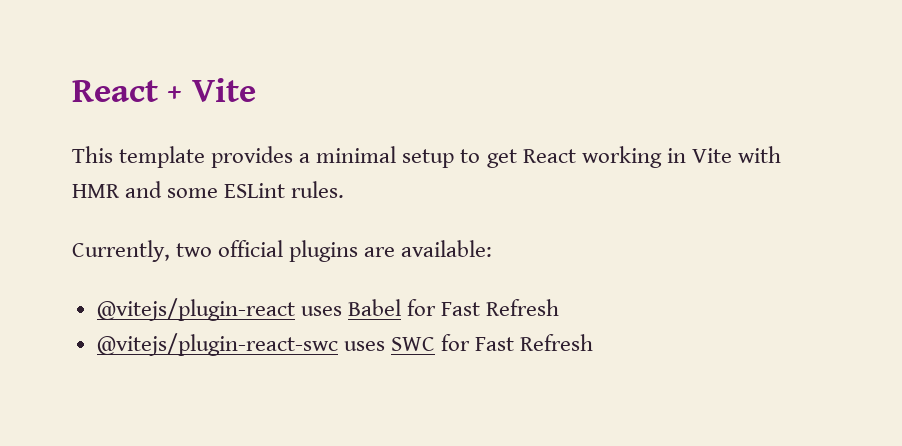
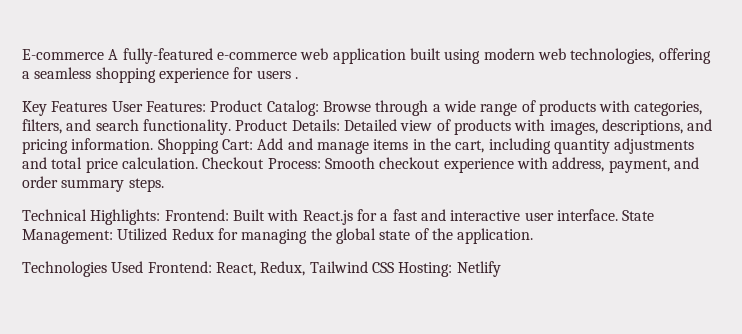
- React + Vite
- This template provides a minimal setup to get React working in Vite with HMR and some ESLint rules.
- Currently, two official plugins are available:
- @vitejs/plugin-react uses Babel for Fast Refresh
- @vitejs/plugin-react-swc uses SWC for Fast Refresh
+ E-commerce A fully-featured e-commerce web application built using modern web technologies, offering a seamless shopping experience for users .
+ Key Features User Features: Product Catalog: Browse through a wide range of products with categories, filters, and search functionality. Product Details: Detailed view of products with images, descriptions, and pricing information. Shopping Cart: Add and manage items in the cart, including quantity adjustments and total price calculation. Checkout Process: Smooth checkout experience with address, payment, and order summary steps.
+ Technical Highlights: Frontend: Built with React.js for a fast and interactive user interface. State Management: Utilized Redux for managing the global state of the application.
+ Technologies Used Frontend: React, Redux, Tailwind CSS Hosting: Netlify

